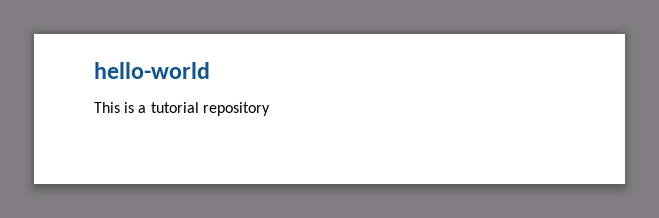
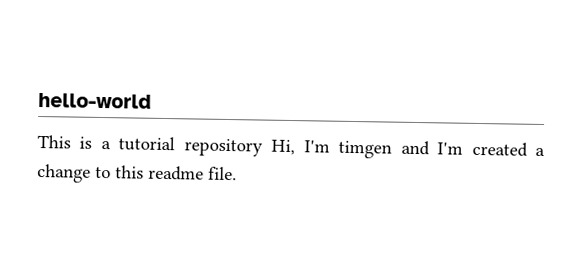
- This is a tutorial repository
+ This is a tutorial repository Hi, I'm timgen and I'm created a change to this readme file.

